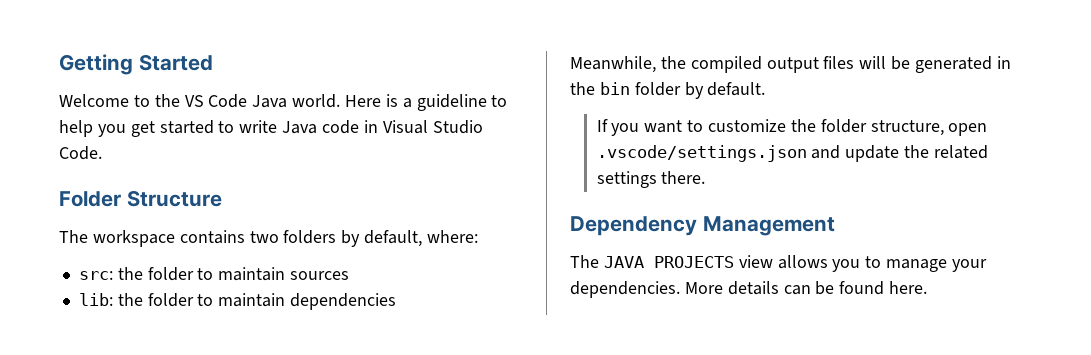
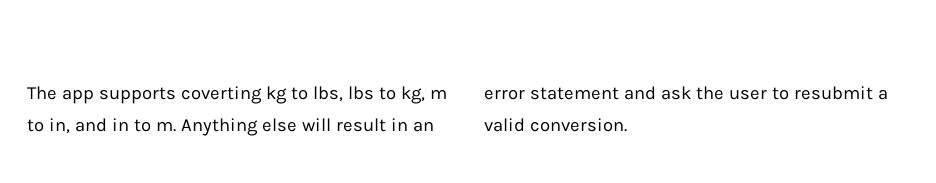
- Getting Started
- Welcome to the VS Code Java world. Here is a guideline to help you get started to write Java code in Visual Studio Code.
- Folder Structure
- The workspace contains two folders by default, where:
- src: the folder to maintain sources
- lib: the folder to maintain dependencies
- Meanwhile, the compiled output files will be generated in the bin folder by default.
- If you want to customize the folder structure, open .vscode/settings.json and update the related settings there.
- Dependency Management
- The JAVA PROJECTS view allows you to manage your dependencies. More details can be found here.
+ The app supports coverting kg to lbs, lbs to kg, m to in, and in to m. Anything else will result in an error statement and ask the user to resubmit a valid conversion.

